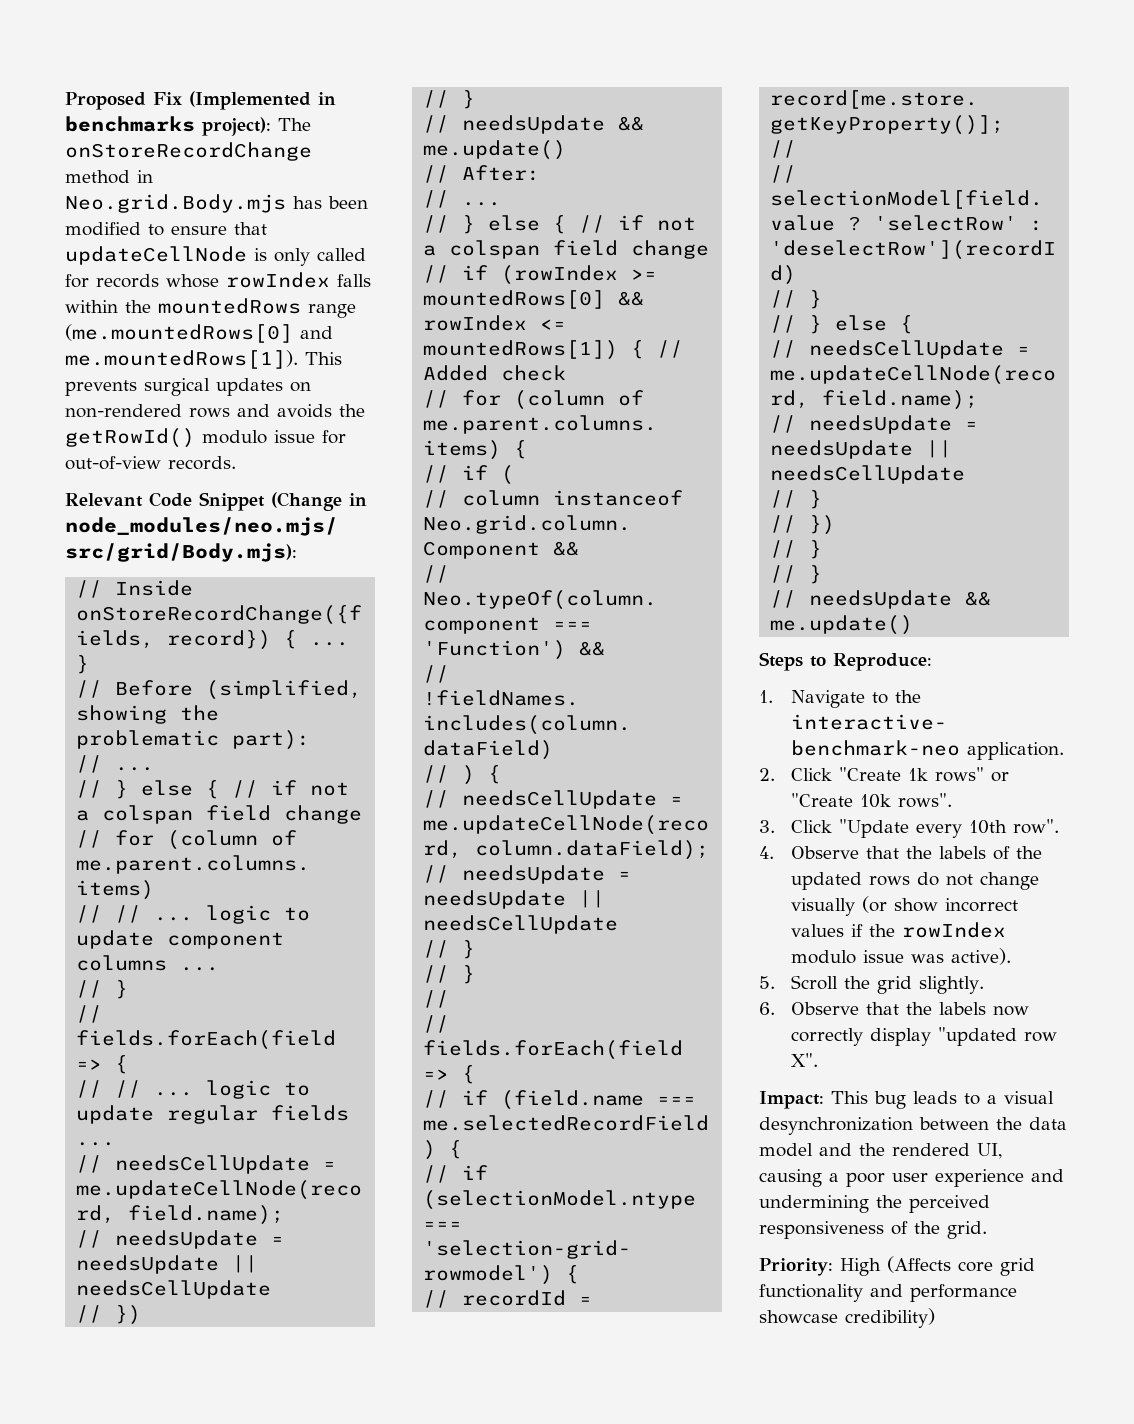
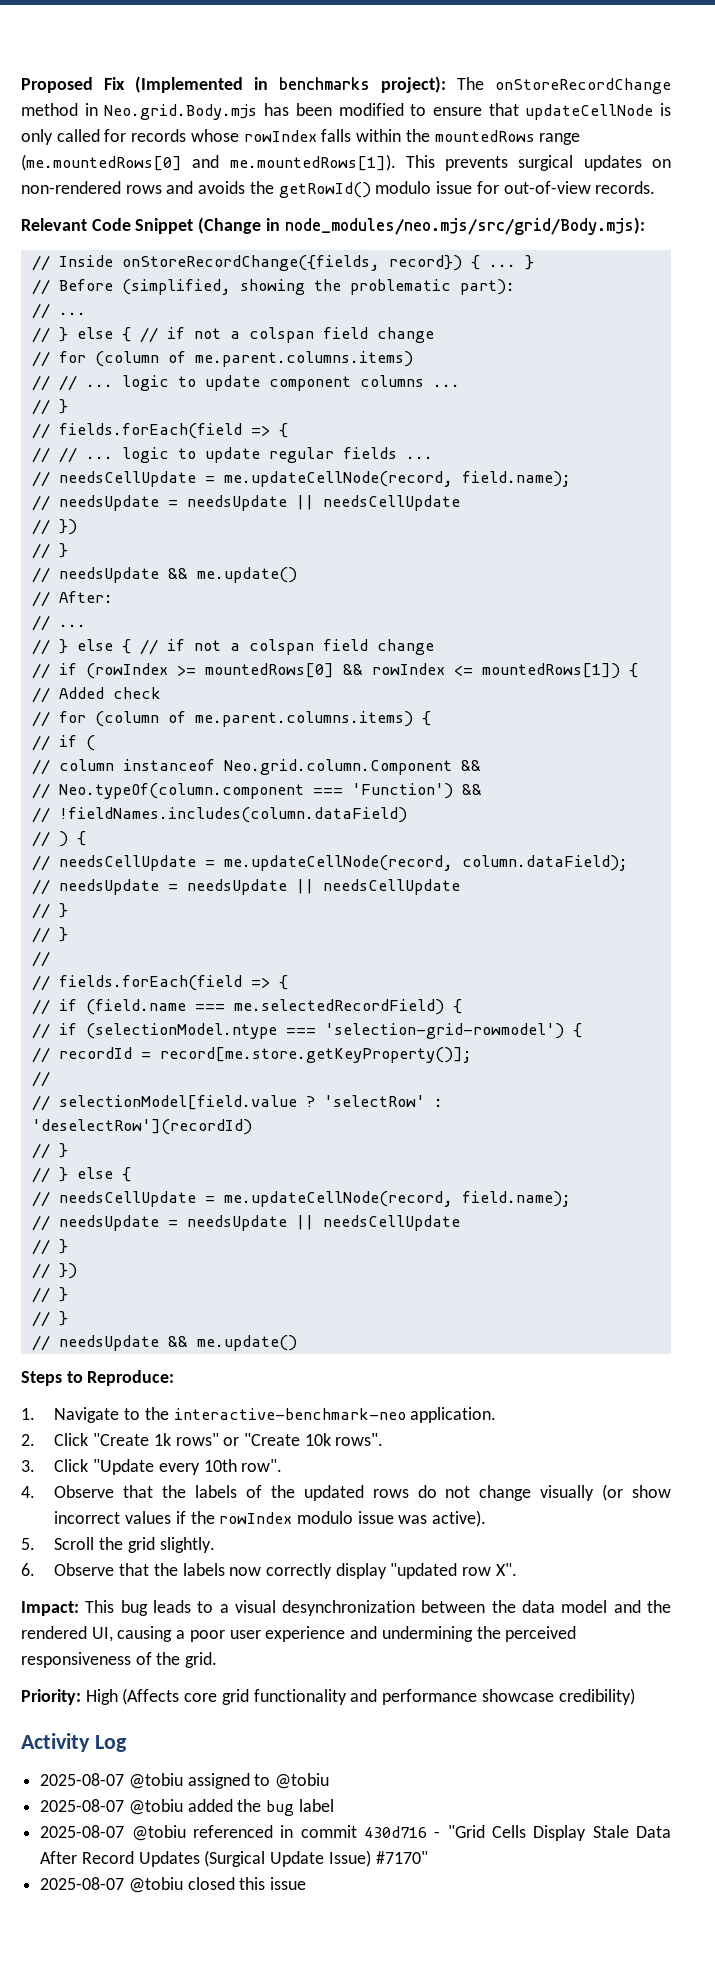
+ Activity Log
+ 2025-08-07 @tobiu assigned to @tobiu
+ 2025-08-07 @tobiu added the bug label
+ 2025-08-07 @tobiu referenced in commit 430d716 - "Grid Cells Display Stale Data After Record Updates (Surgical Update Issue) #7170"
+ 2025-08-07 @tobiu closed this issue

